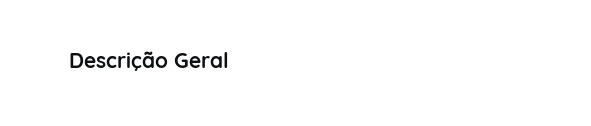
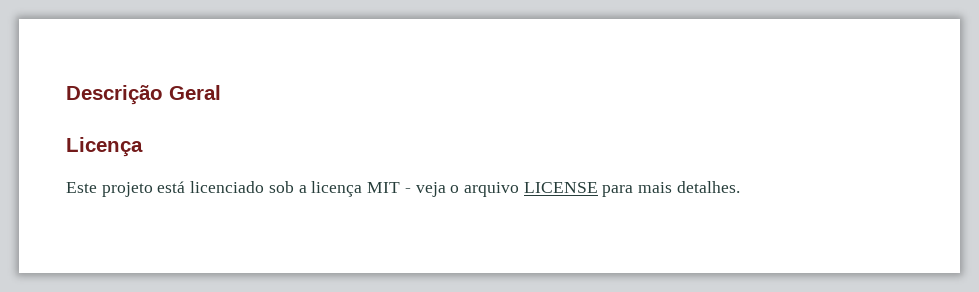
+ Licença
+ Este projeto está licenciado sob a licença MIT - veja o arquivo LICENSE para mais detalhes.

